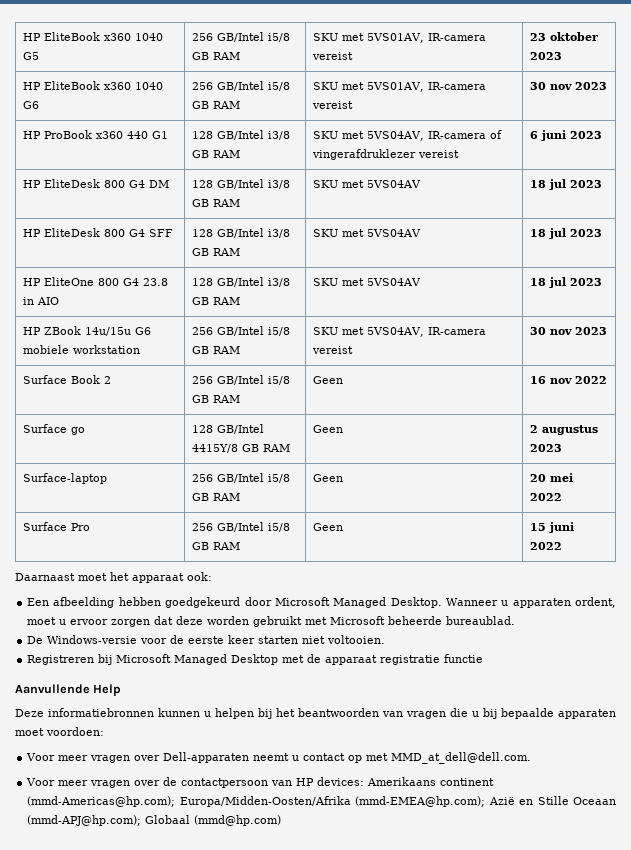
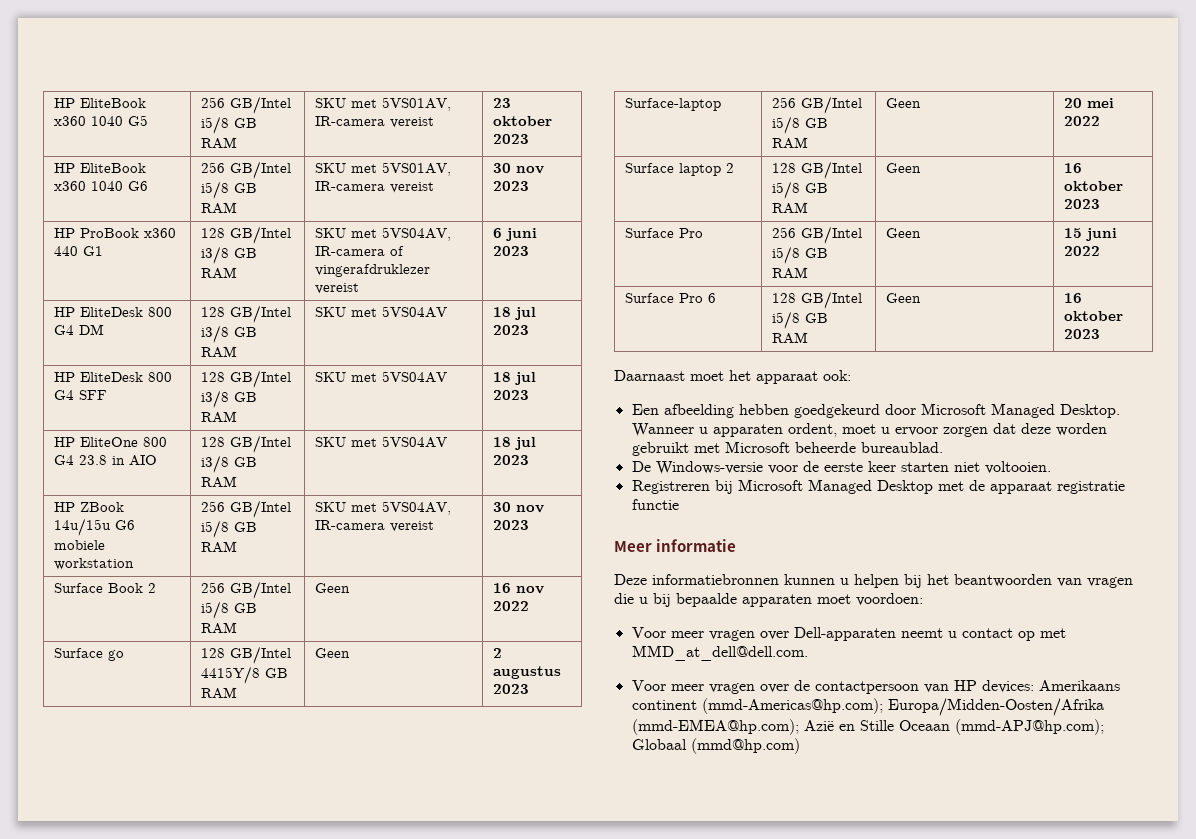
+ Surface laptop 2 | 128 GB/Intel i5/8 GB RAM | Geen | 16 oktober 2023
+ Surface Pro 6 | 128 GB/Intel i5/8 GB RAM | Geen | 16 oktober 2023
- Aanvullende Help
+ Meer informatie

